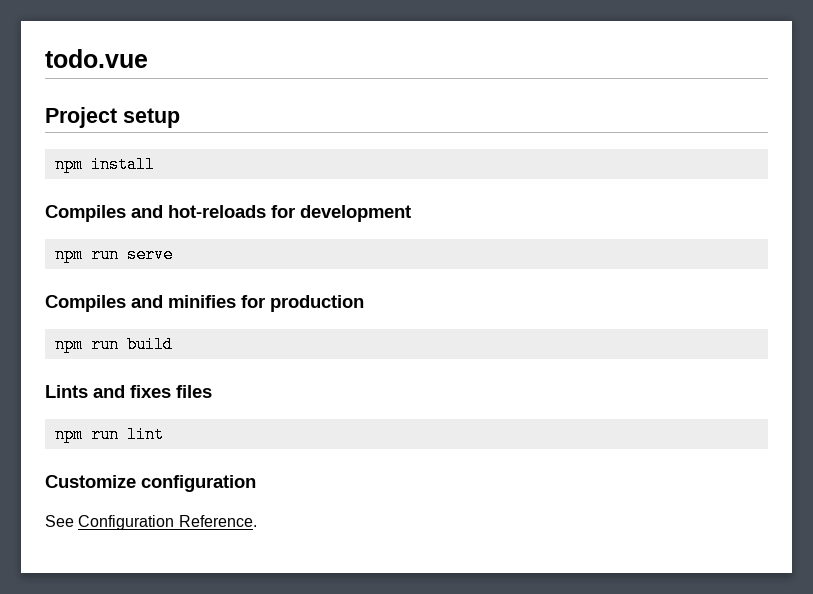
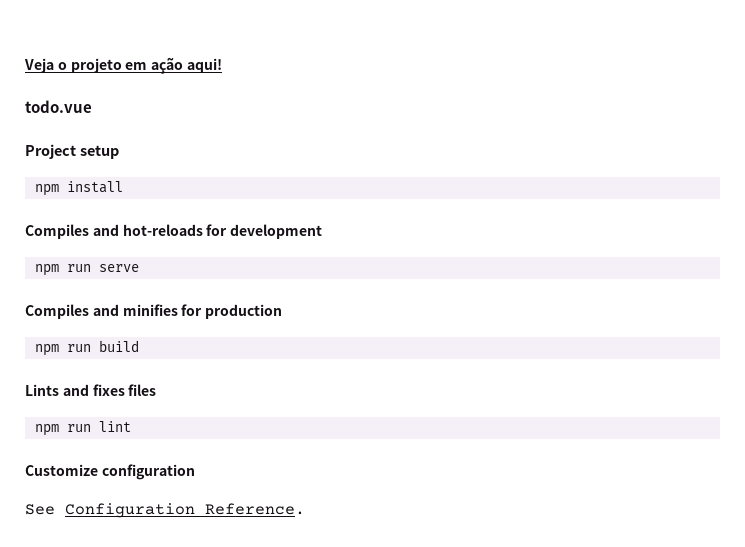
+ Veja o projeto em ação aqui!

